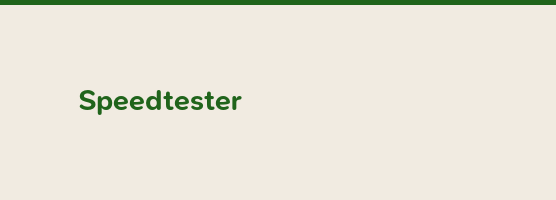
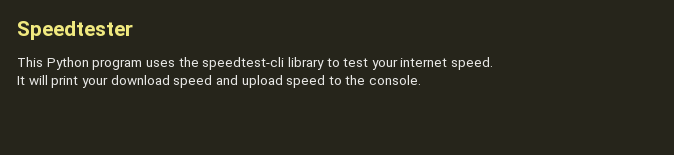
+ This Python program uses the speedtest-cli library to test your internet speed.
+ It will print your download speed and upload speed to the console.

